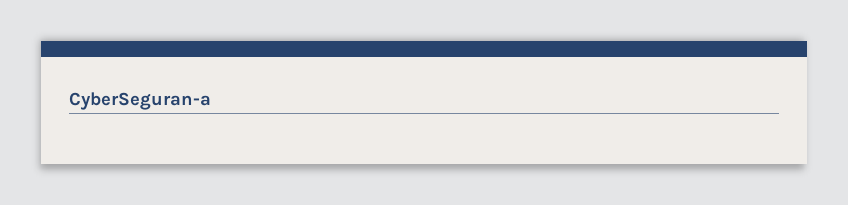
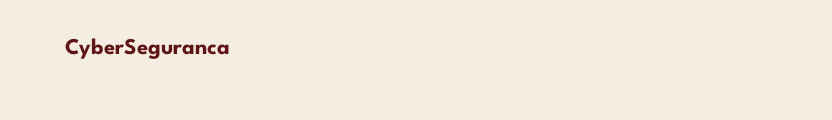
- CyberSeguran-a
+ CyberSeguranca

